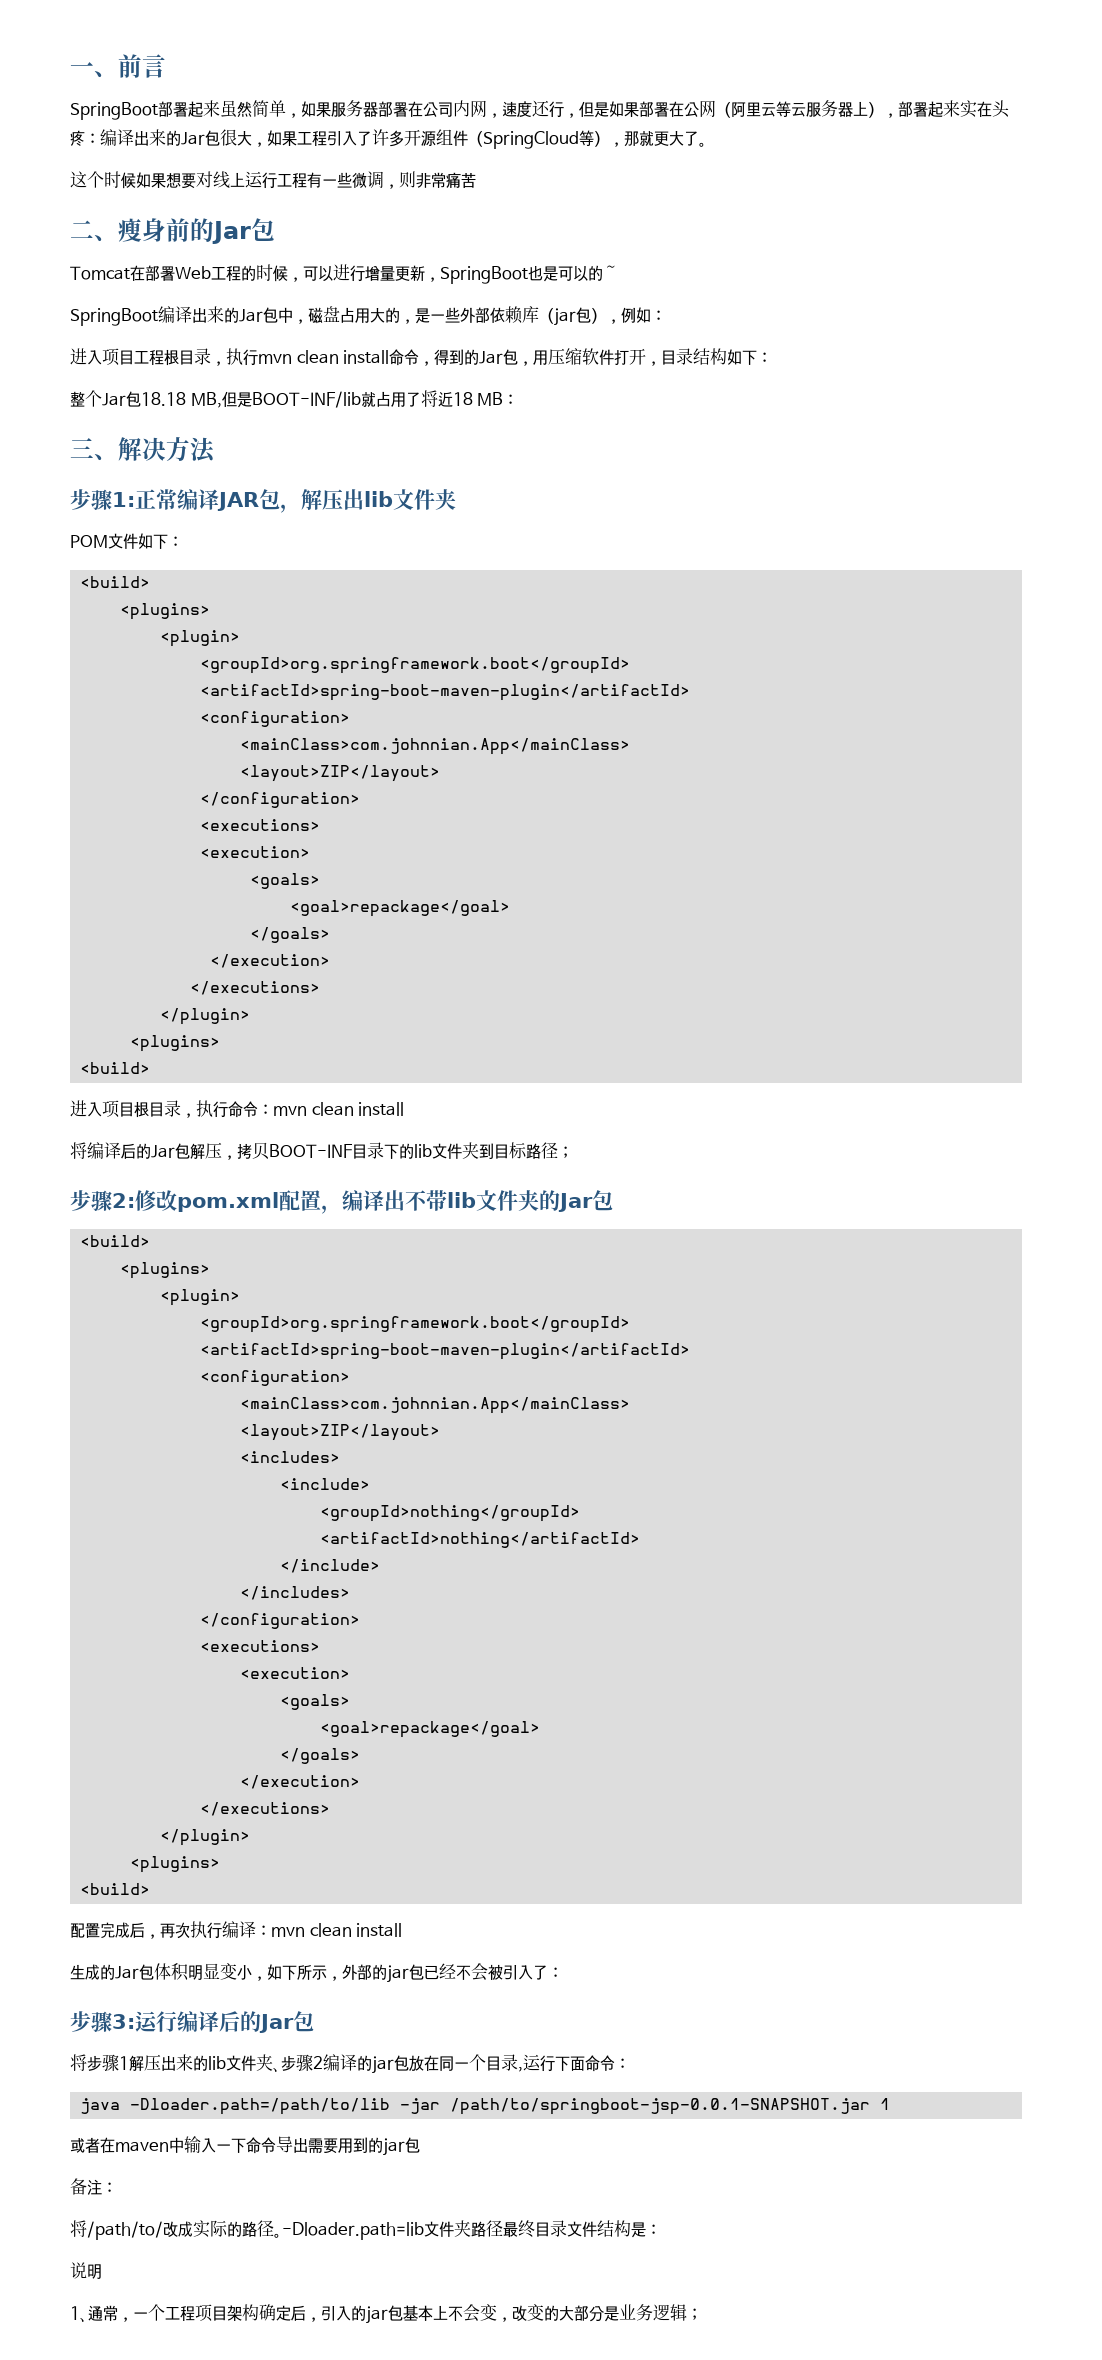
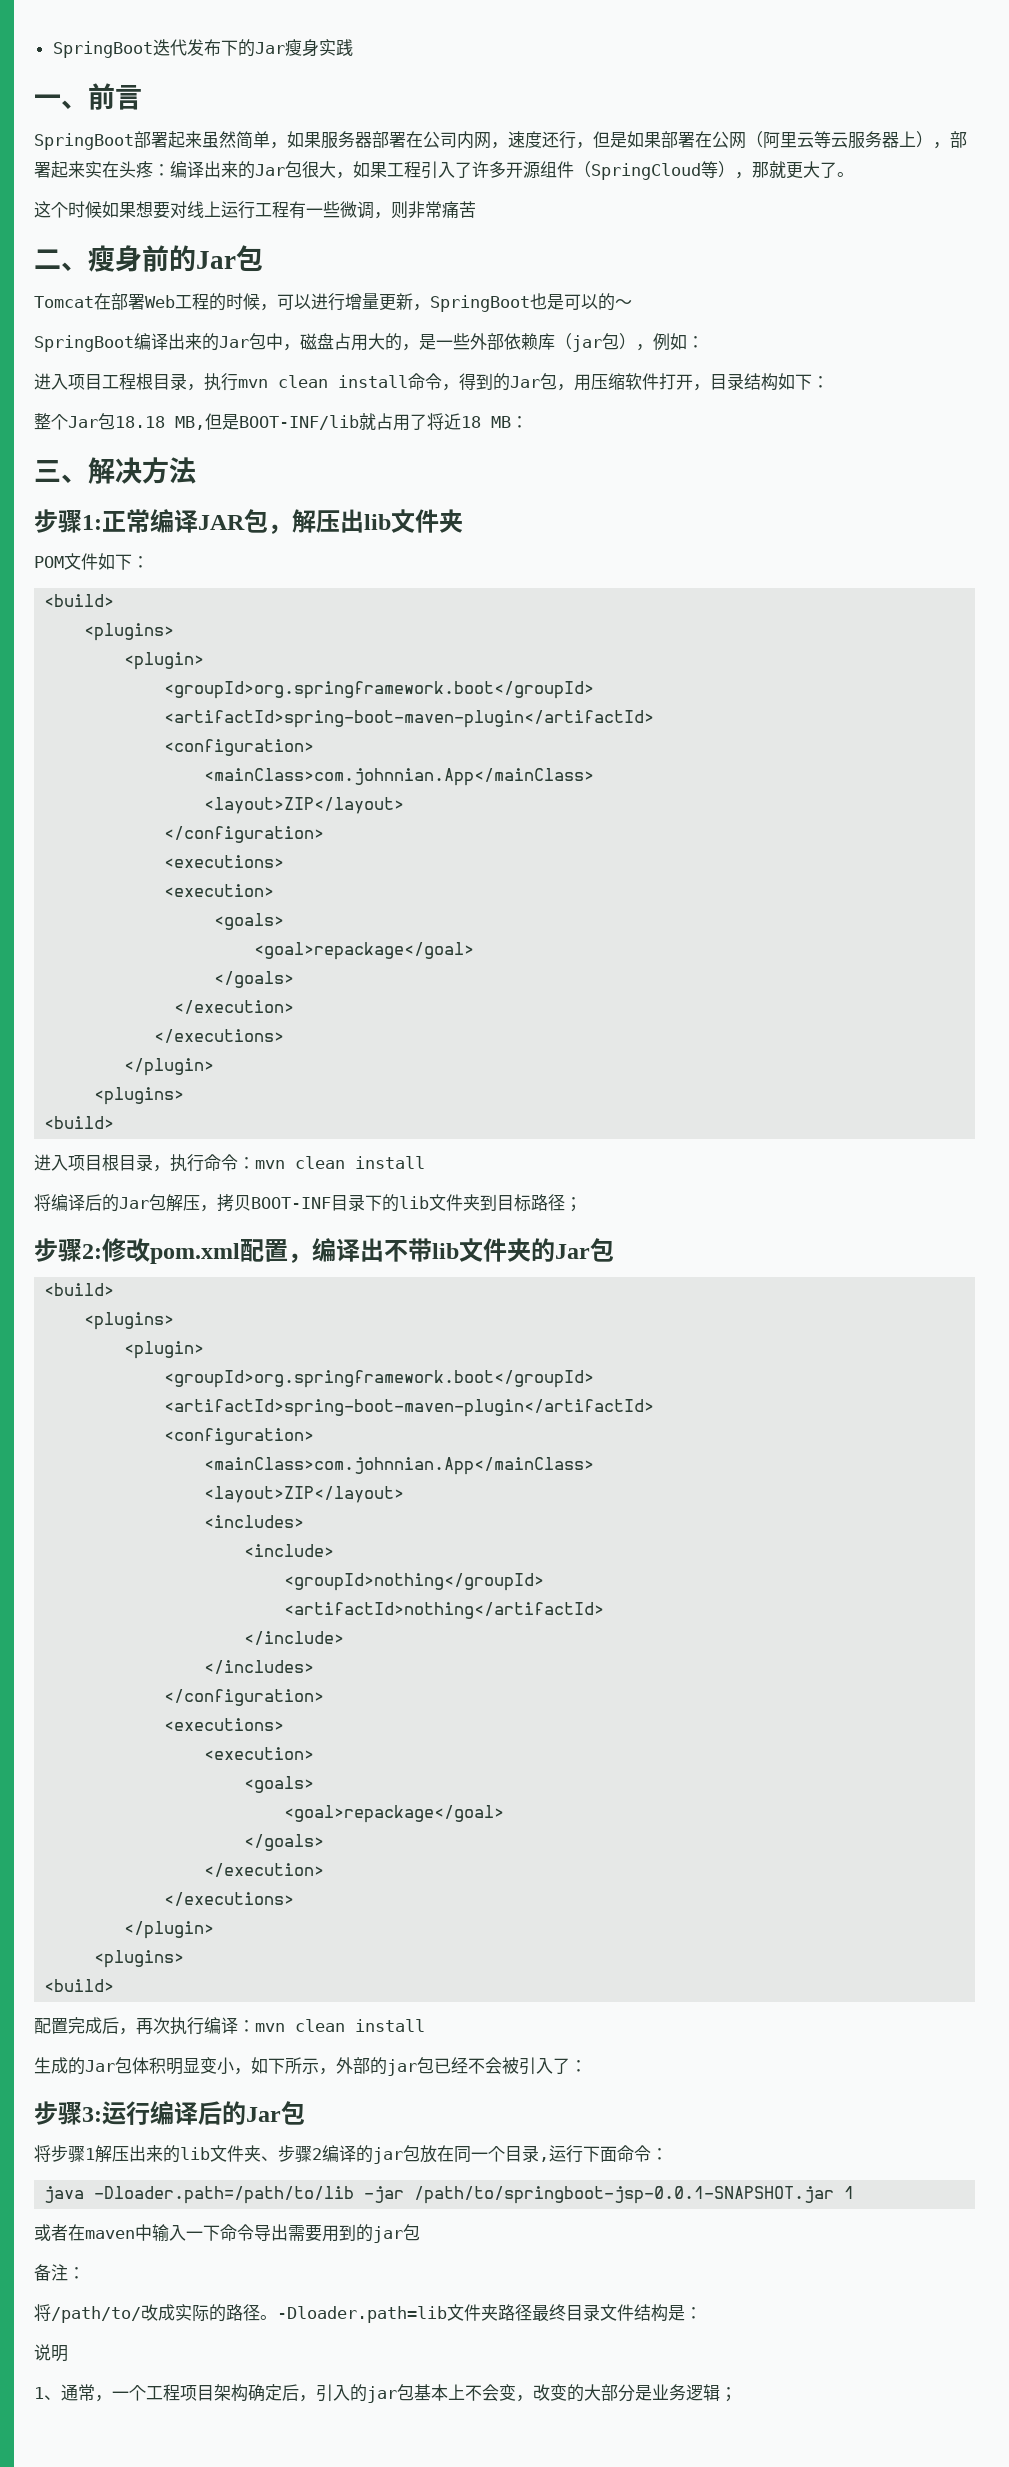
+ SpringBoot迭代发布下的Jar瘦身实践

